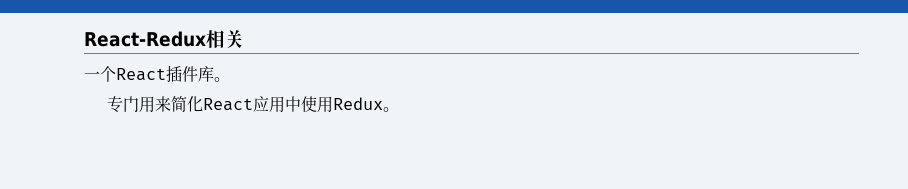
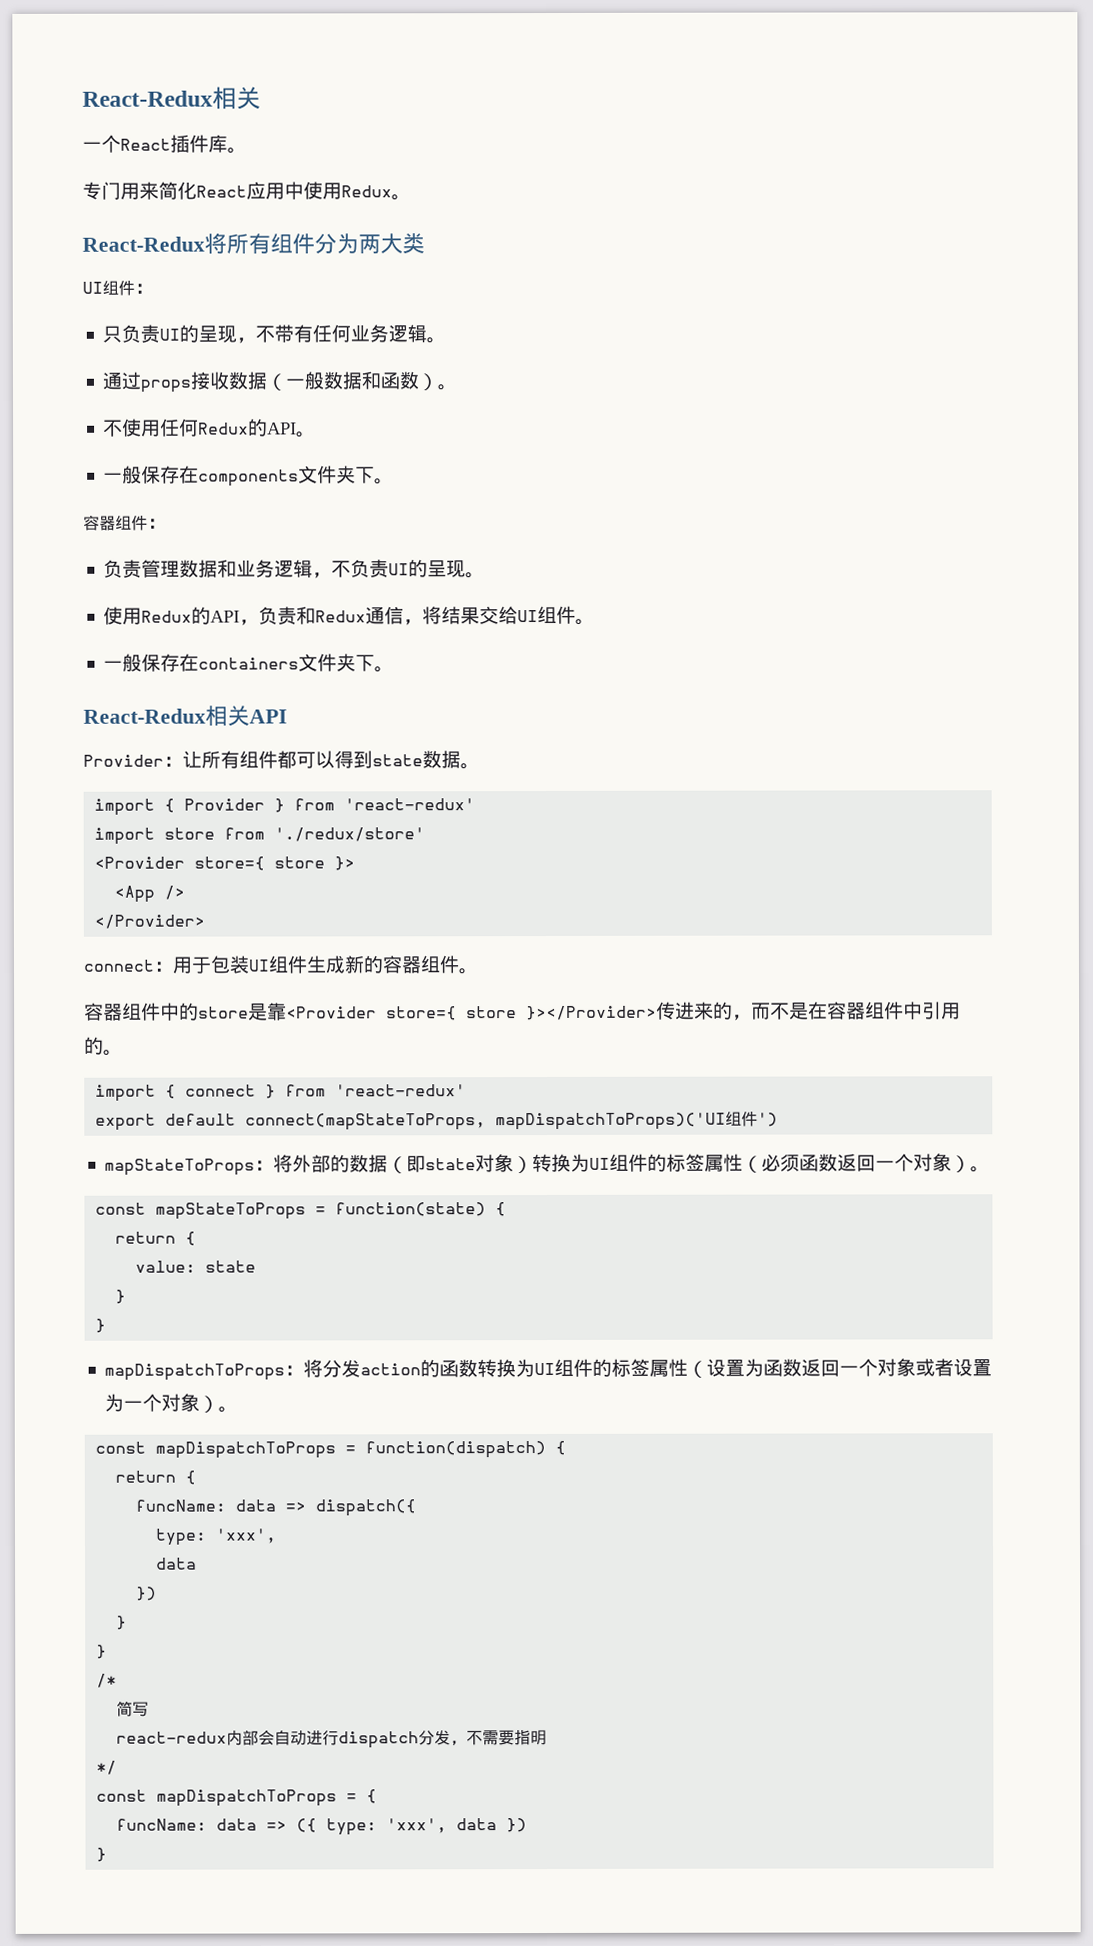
+ React-Redux将所有组件分为两大类
+ UI组件：
+ 只负责UI的呈现，不带有任何业务逻辑。
+ 通过props接收数据（一般数据和函数）。
+ 不使用任何Redux的API。
+ 一般保存在components文件夹下。
+ 容器组件：
+ 负责管理数据和业务逻辑，不负责UI的呈现。
+ 使用Redux的API，负责和Redux通信，将结果交给UI组件。
+ 一般保存在containers文件夹下。
+ React-Redux相关API
+ Provider：让所有组件都可以得到state数据。
+ import { Provider } from 'react-redux'
+ import store from './redux/store'
+ <Provider store={ store }>
+ <App />
+ </Provider>
+ connect：用于包装UI组件生成新的容器组件。
+ 容器组件中的store是靠<Provider store={ store }></Provider>传进来的，而不是在容器组件中引用的。
+ import { connect } from 'react-redux'
+ export default connect(mapStateToProps, mapDispatchToProps)('UI组件')
+ mapStateToProps：将外部的数据（即state对象）转换为UI组件的标签属性（必须函数返回一个对象）。
+ const mapStateToProps = function(state) {
+ return {
+ value: state
+ }
+ }
+ mapDispatchToProps：将分发action的函数转换为UI组件的标签属性（设置为函数返回一个对象或者设置为一个对象）。
+ const mapDispatchToProps = function(dispatch) {
+ return {
+ funcName: data => dispatch({
+ type: 'xxx',
+ data
+ })
+ }
+ }
+ /*
+ 简写
+ react-redux内部会自动进行dispatch分发，不需要指明
+ */
+ const mapDispatchToProps = {
+ funcName: data => ({ type: 'xxx', data })
+ }

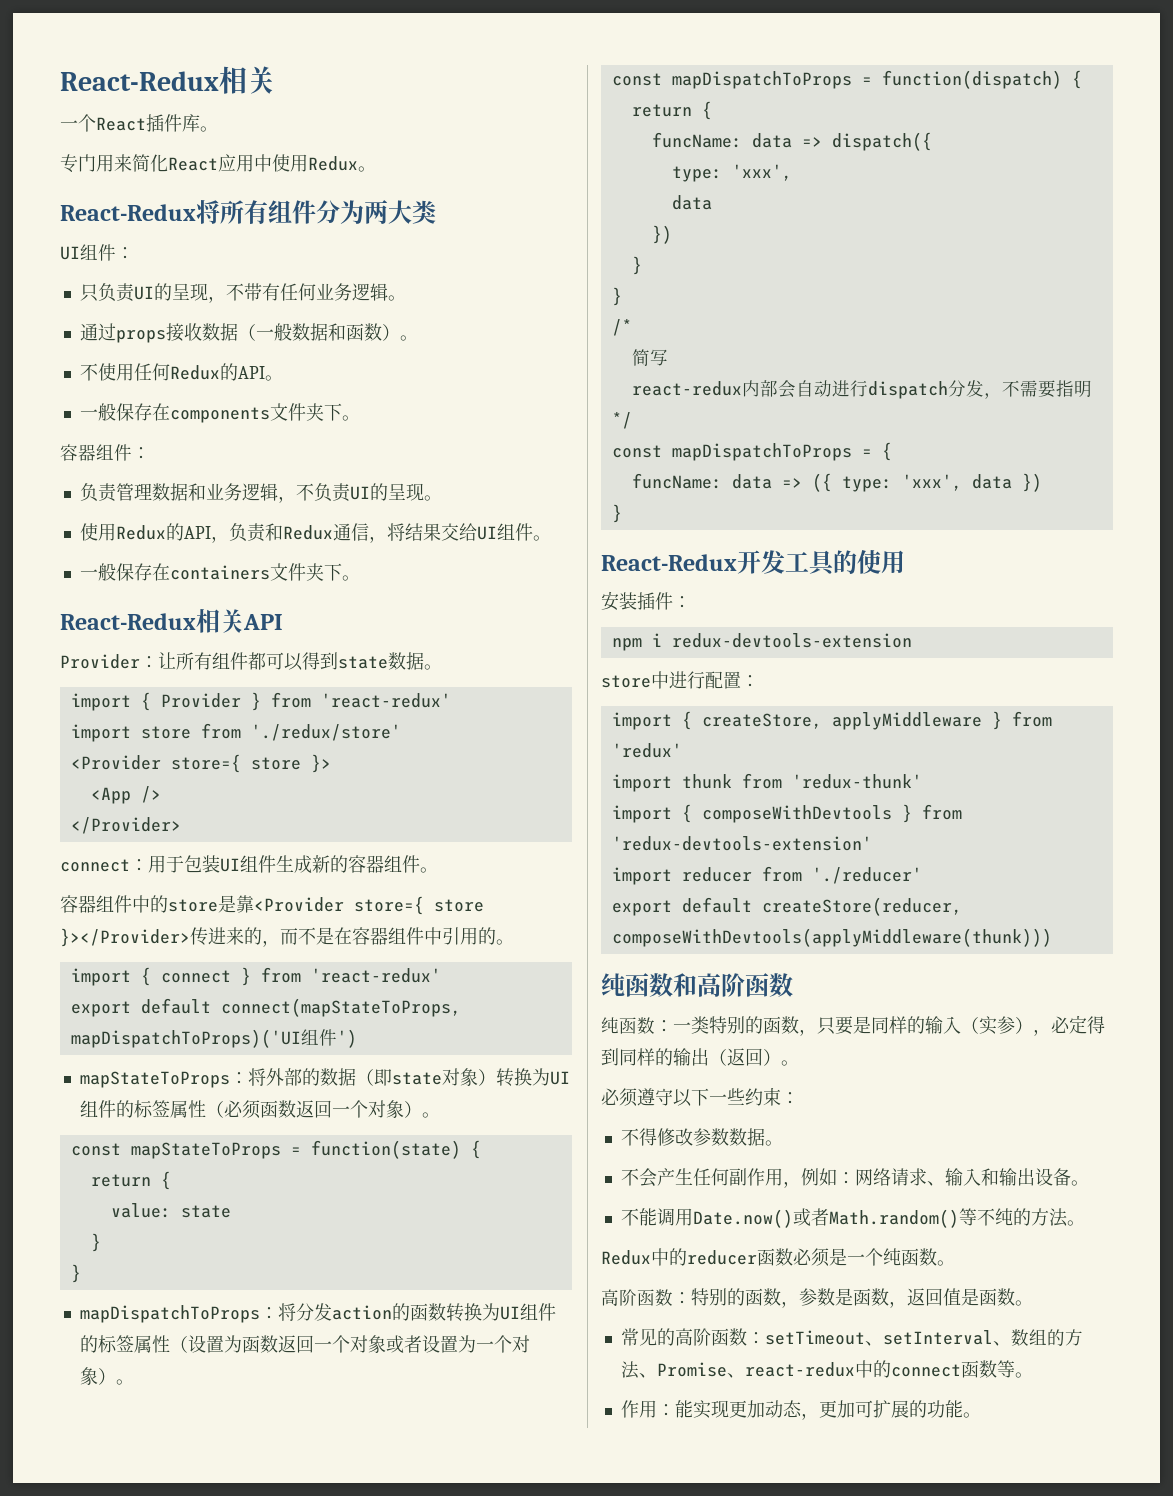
+ React-Redux开发工具的使用
+ 安装插件：
+ npm i redux-devtools-extension
+ store中进行配置：
+ import { createStore, applyMiddleware } from 'redux'
+ import thunk from 'redux-thunk'
+ import { composeWithDevtools } from 'redux-devtools-extension'
+ import reducer from './reducer'
+ export default createStore(reducer, composeWithDevtools(applyMiddleware(thunk)))
+ 纯函数和高阶函数
+ 纯函数：一类特别的函数，只要是同样的输入（实参），必定得到同样的输出（返回）。
+ 必须遵守以下一些约束：
+ 不得修改参数数据。
+ 不会产生任何副作用，例如：网络请求、输入和输出设备。
+ 不能调用Date.now()或者Math.random()等不纯的方法。
+ Redux中的reducer函数必须是一个纯函数。
+ 高阶函数：特别的函数，参数是函数，返回值是函数。
+ 常见的高阶函数：setTimeout、setInterval、数组的方法、Promise、react-redux中的connect函数等。
+ 作用：能实现更加动态，更加可扩展的功能。

